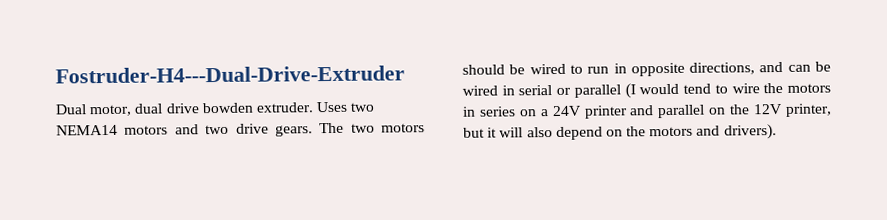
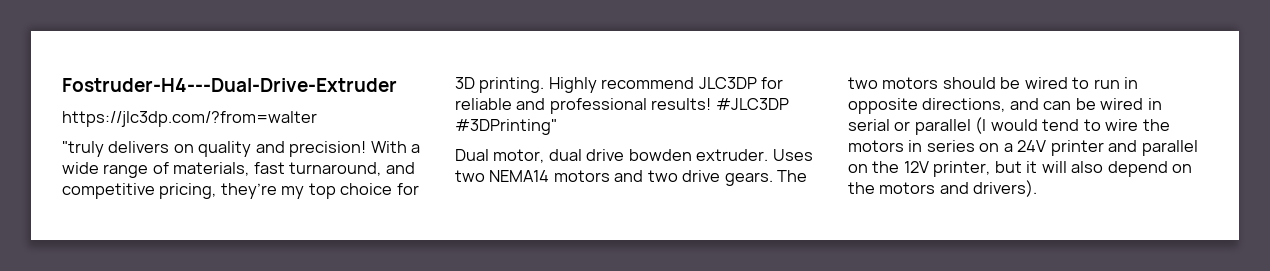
+ https://jlc3dp.com/?from=walter
+ "truly delivers on quality and precision! With a wide range of materials, fast turnaround, and competitive pricing, they’re my top choice for 3D printing. Highly recommend JLC3DP for reliable and professional results! #JLC3DP #3DPrinting"

